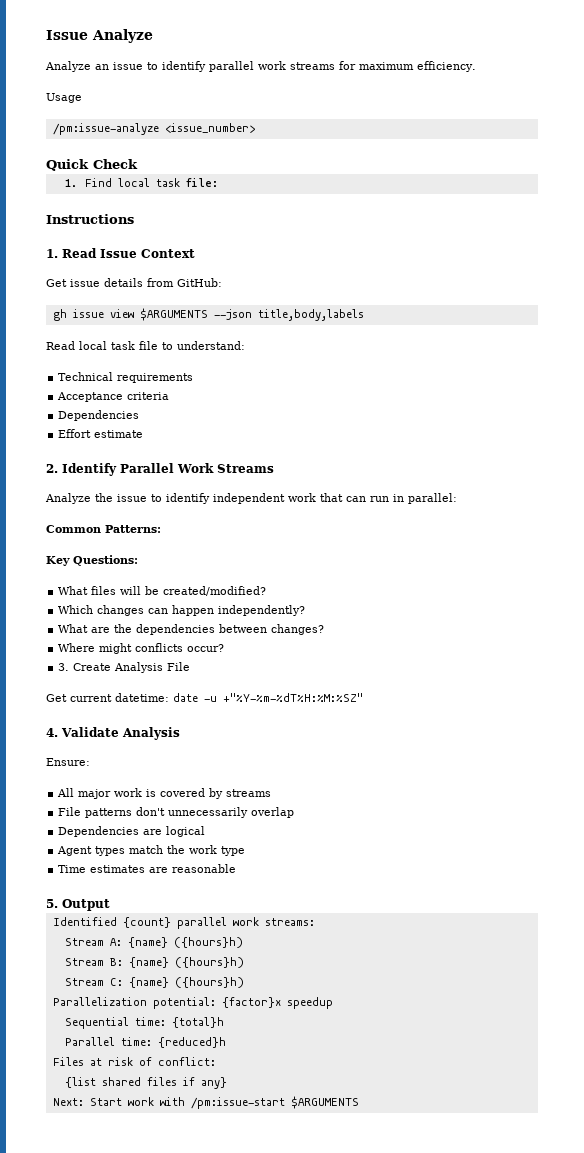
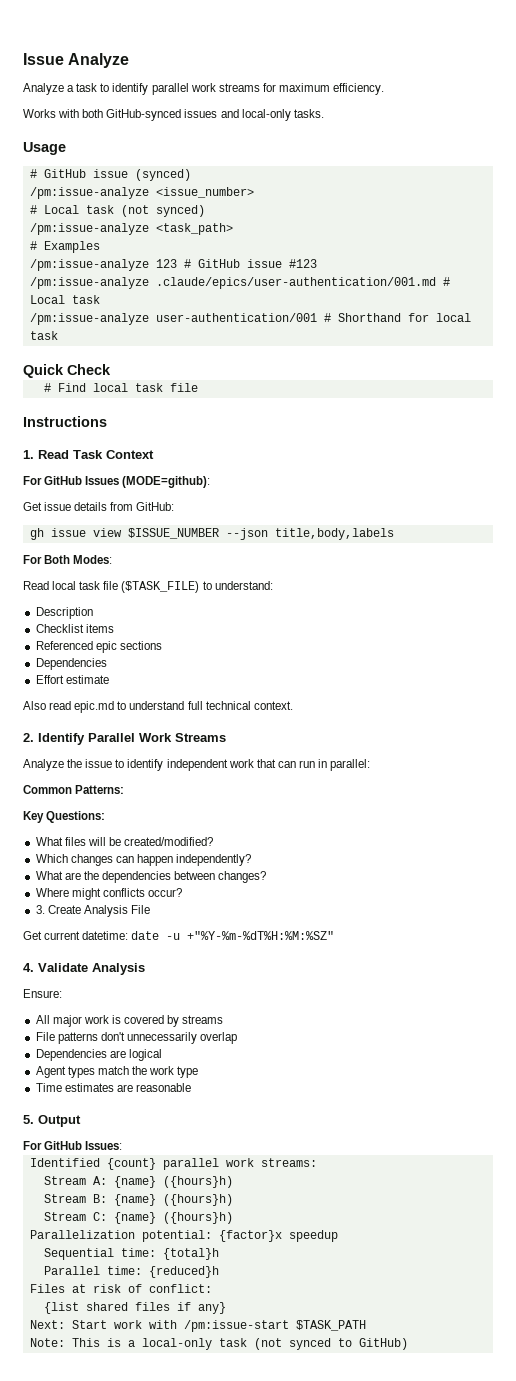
- Analyze an issue to identify parallel work streams for maximum efficiency.
+ Analyze a task to identify parallel work streams for maximum efficiency.
+ Works with both GitHub-synced issues and local-only tasks.
  Usage
+ # GitHub issue (synced)
  /pm:issue-analyze <issue_number>
+ # Local task (not synced)
+ /pm:issue-analyze <task_path>
+ # Examples
+ /pm:issue-analyze 123 # GitHub issue #123
+ /pm:issue-analyze .claude/epics/user-authentication/001.md # Local task
+ /pm:issue-analyze user-authentication/001 # Shorthand for local task
- 1. Find local task file:
+ # Find local task file
- 1. Read Issue Context
+ 1. Read Task Context
+ For GitHub Issues (MODE=github):
- gh issue view $ARGUMENTS --json title,body,labels
+ gh issue view $ISSUE_NUMBER --json title,body,labels
+ For Both Modes:
- Read local task file to understand:
+ Read local task file ($TASK_FILE) to understand:
- Technical requirements
- Acceptance criteria
+ Description
+ Checklist items
+ Referenced epic sections
  Dependencies
  Effort estimate
+ Also read epic.md to understand full technical context.
+ For GitHub Issues:
- Next: Start work with /pm:issue-start $ARGUMENTS
+ Next: Start work with /pm:issue-start $TASK_PATH
+ Note: This is a local-only task (not synced to GitHub)

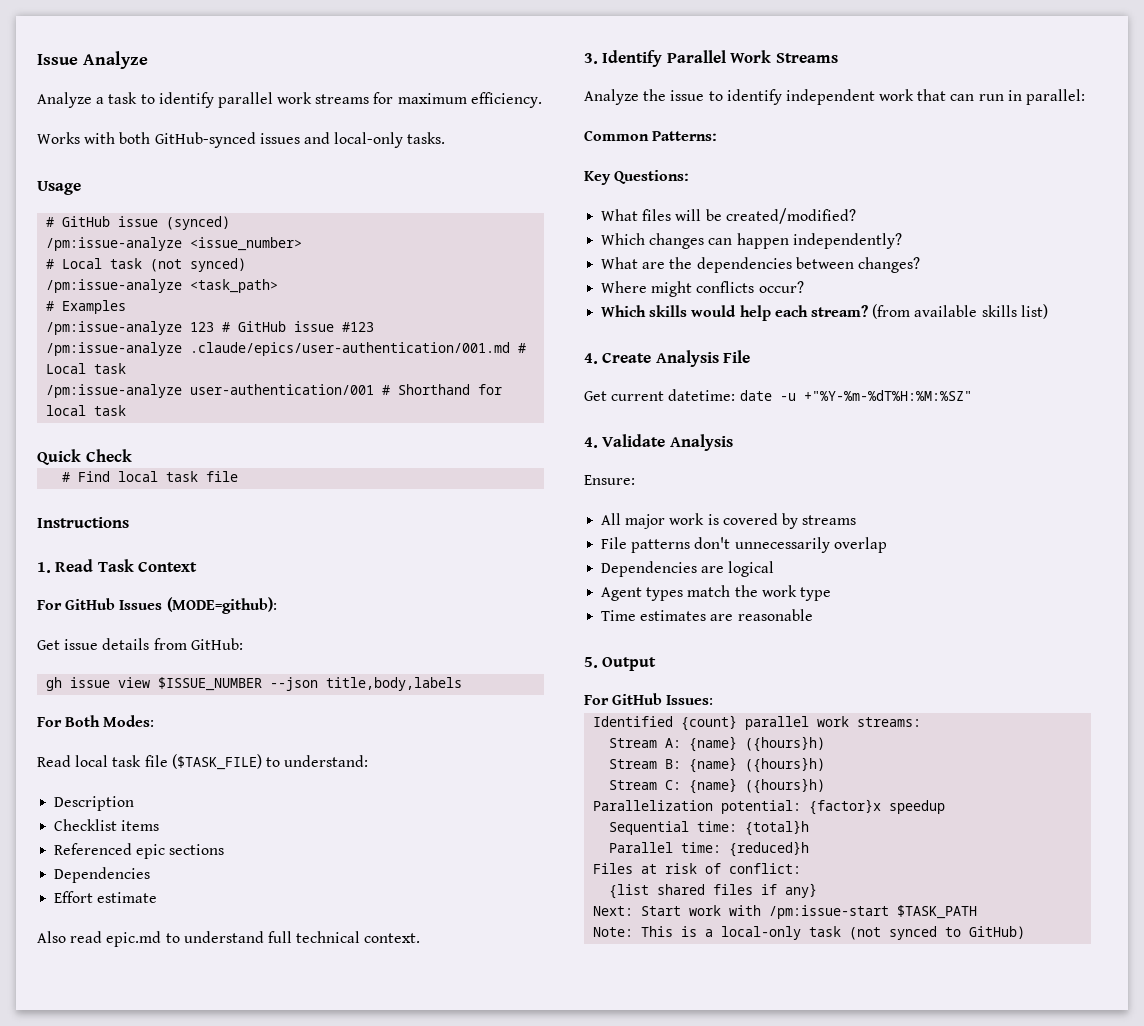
- 2. Identify Parallel Work Streams
+ 3. Identify Parallel Work Streams
- 3. Create Analysis File
+ Which skills would help each stream? (from available skills list)
+ 4. Create Analysis File

